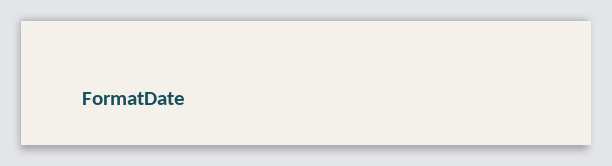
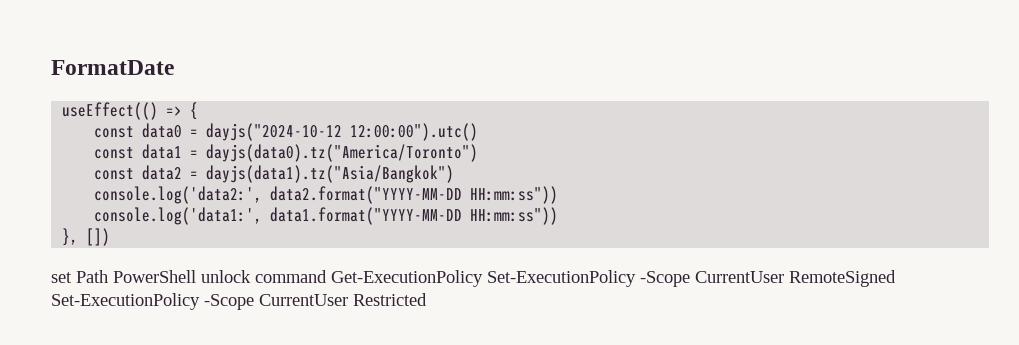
+ useEffect(() => {
+ const data0 = dayjs("2024-10-12 12:00:00").utc()
+ const data1 = dayjs(data0).tz("America/Toronto")
+ const data2 = dayjs(data1).tz("Asia/Bangkok")
+ console.log('data2:', data2.format("YYYY-MM-DD HH:mm:ss"))
+ console.log('data1:', data1.format("YYYY-MM-DD HH:mm:ss"))
+ }, [])
+ set Path PowerShell unlock command Get-ExecutionPolicy Set-ExecutionPolicy -Scope CurrentUser RemoteSigned Set-ExecutionPolicy -Scope CurrentUser Restricted

